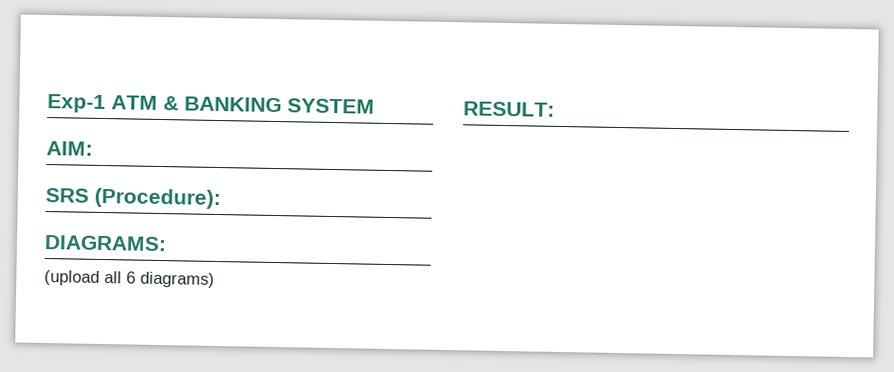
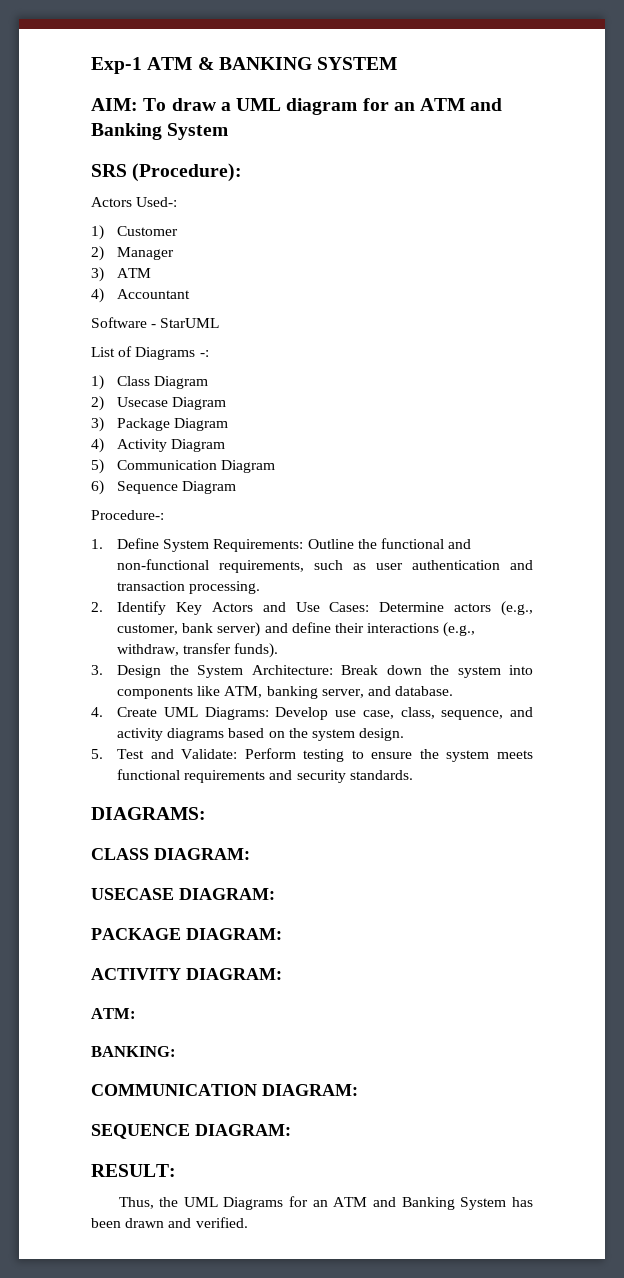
- AIM:
+ AIM: To draw a UML diagram for an ATM and Banking System
  SRS (Procedure):
+ Actors Used-:
+ 1) Customer
+ 2) Manager
+ 3) ATM
+ 4) Accountant
+ Software - StarUML
+ List of Diagrams -:
+ 1) Class Diagram
+ 2) Usecase Diagram
+ 3) Package Diagram
+ 4) Activity Diagram
+ 5) Communication Diagram
+ 6) Sequence Diagram
+ Procedure-:
+ 1. Define System Requirements: Outline the functional and non-functional requirements, such as user authentication and transaction processing.
+ 2. Identify Key Actors and Use Cases: Determine actors (e.g., customer, bank server) and define their interactions (e.g., withdraw, transfer funds).
+ 3. Design the System Architecture: Break down the system into components like ATM, banking server, and database.
+ 4. Create UML Diagrams: Develop use case, class, sequence, and activity diagrams based on the system design.
+ 5. Test and Validate: Perform testing to ensure the system meets functional requirements and security standards.
  DIAGRAMS:
- (upload all 6 diagrams)
+ CLASS DIAGRAM:
+ USECASE DIAGRAM:
+ PACKAGE DIAGRAM:
+ ACTIVITY DIAGRAM:
+ ATM:
+ BANKING:
+ COMMUNICATION DIAGRAM:
+ SEQUENCE DIAGRAM:
  RESULT:
+ Thus, the UML Diagrams for an ATM and Banking System has been drawn and verified.

